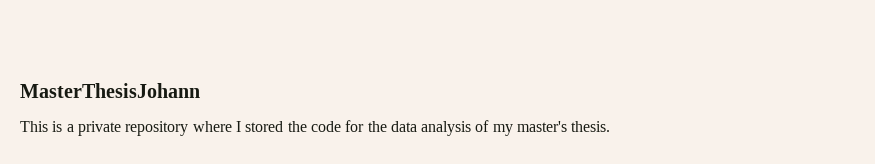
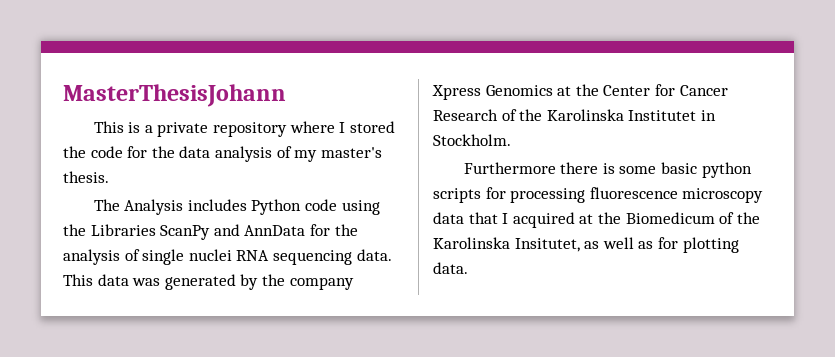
+ The Analysis includes Python code using the Libraries ScanPy and AnnData for the analysis of single nuclei RNA sequencing data. This data was generated by the company Xpress Genomics at the Center for Cancer Research of the Karolinska Institutet in Stockholm.
+ Furthermore there is some basic python scripts for processing fluorescence microscopy data that I acquired at the Biomedicum of the Karolinska Insitutet, as well as for plotting data.

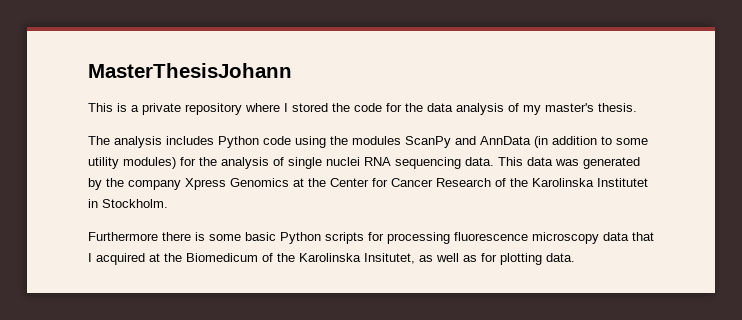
- The Analysis includes Python code using the Libraries ScanPy and AnnData for the analysis of single nuclei RNA sequencing data.
+ The analysis includes Python code using the modules ScanPy and AnnData (in addition to some utility modules) for the analysis of single nuclei RNA sequencing data.
- Furthermore there is some basic python scripts for processing fluorescence microscopy data that I acquired at the Biomedicum of the Karolinska Insitutet, as well as for plotting data.
+ Furthermore there is some basic Python scripts for processing fluorescence microscopy data that I acquired at the Biomedicum of the Karolinska Insitutet, as well as for plotting data.

